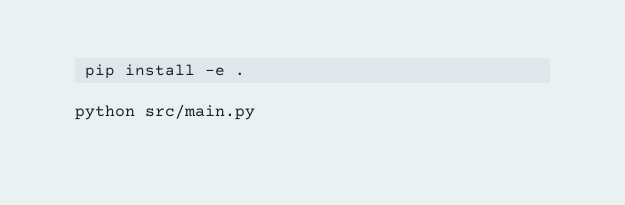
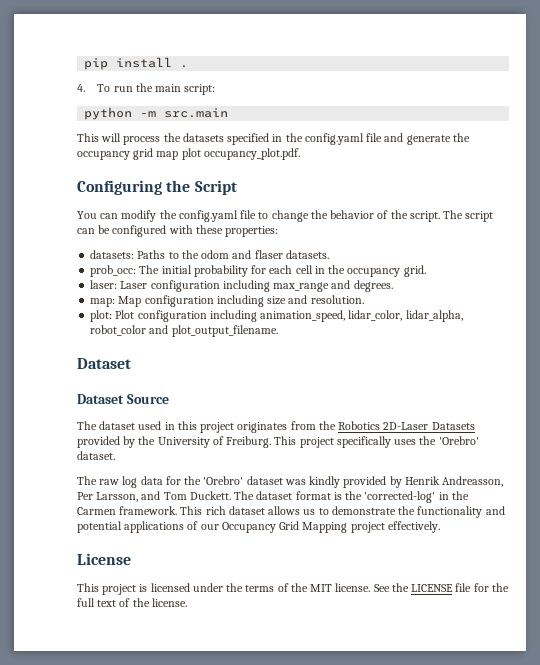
- pip install -e .
+ pip install .
- python src/main.py
+ 4. To run the main script:
+ python -m src.main
+ This will process the datasets specified in the config.yaml file and generate the occupancy grid map plot occupancy_plot.pdf.
+ Configuring the Script
+ You can modify the config.yaml file to change the behavior of the script. The script can be configured with these properties:
+ datasets: Paths to the odom and flaser datasets.
+ prob_occ: The initial probability for each cell in the occupancy grid.
+ laser: Laser configuration including max_range and degrees.
+ map: Map configuration including size and resolution.
+ plot: Plot configuration including animation_speed, lidar_color, lidar_alpha, robot_color and plot_output_filename.
+ Dataset
+ Dataset Source
+ The dataset used in this project originates from the Robotics 2D-Laser Datasets provided by the University of Freiburg. This project specifically uses the 'Orebro' dataset.
+ The raw log data for the 'Orebro' dataset was kindly provided by Henrik Andreasson, Per Larsson, and Tom Duckett. The dataset format is the 'corrected-log' in the Carmen framework. This rich dataset allows us to demonstrate the functionality and potential applications of our Occupancy Grid Mapping project effectively.
+ License
+ This project is licensed under the terms of the MIT license. See the LICENSE file for the full text of the license.

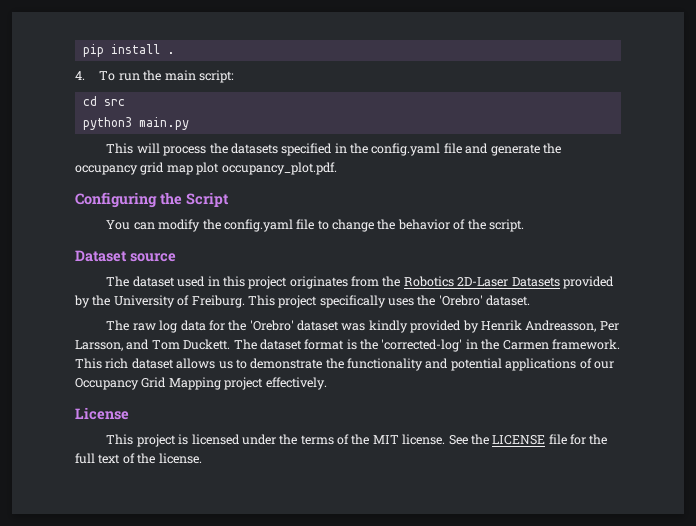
- python -m src.main
+ cd src
+ python3 main.py
- You can modify the config.yaml file to change the behavior of the script. The script can be configured with these properties:
- datasets: Paths to the odom and flaser datasets.
- prob_occ: The initial probability for each cell in the occupancy grid.
- laser: Laser configuration including max_range and degrees.
- map: Map configuration including size and resolution.
- plot: Plot configuration including animation_speed, lidar_color, lidar_alpha, robot_color and plot_output_filename.
- Dataset
- Dataset Source
+ You can modify the config.yaml file to change the behavior of the script.
+ Dataset source

